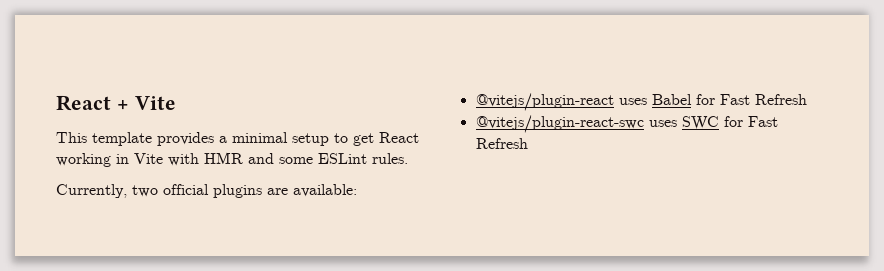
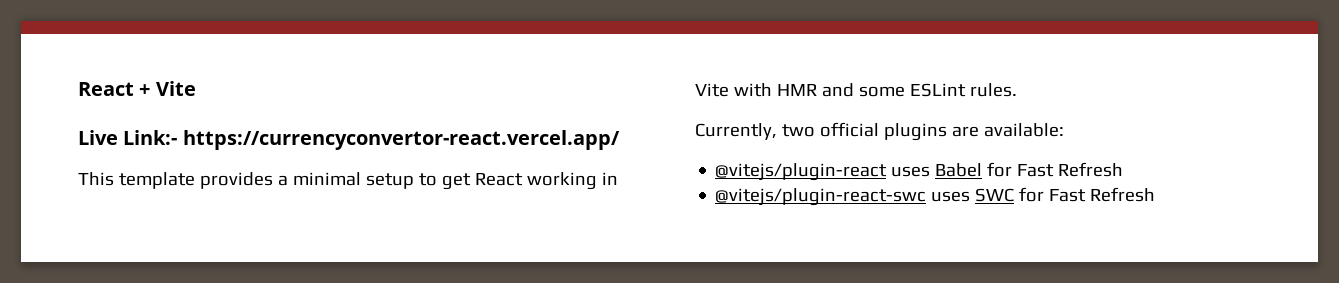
+ Live Link:- https://currencyconvertor-react.vercel.app/

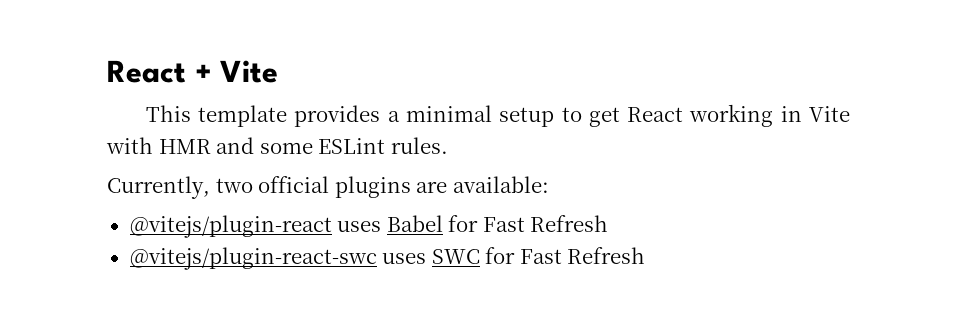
- Live Link:- https://currencyconvertor-react.vercel.app/

